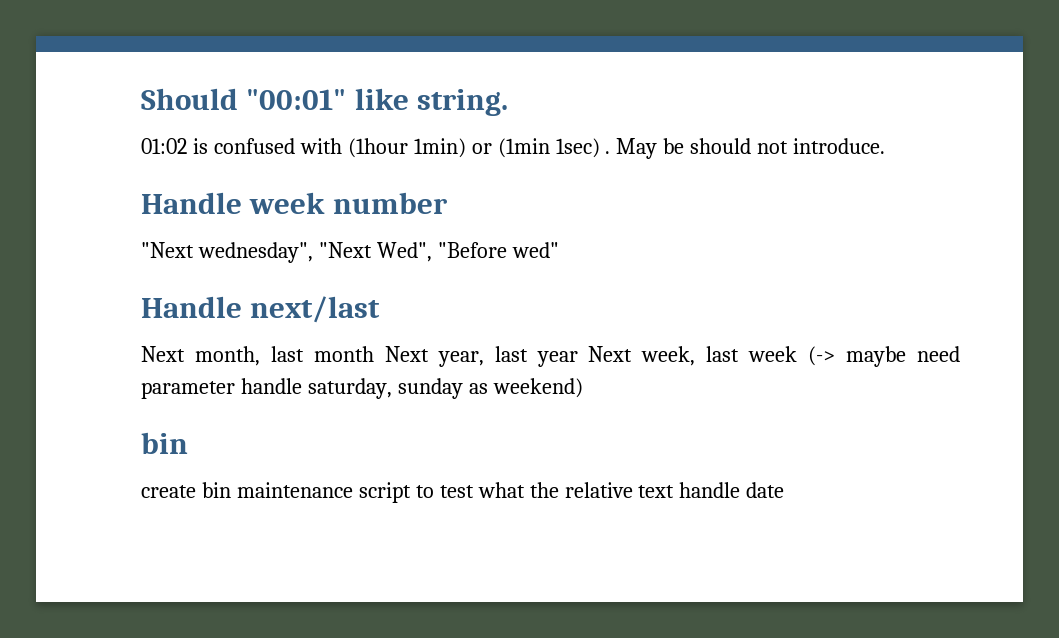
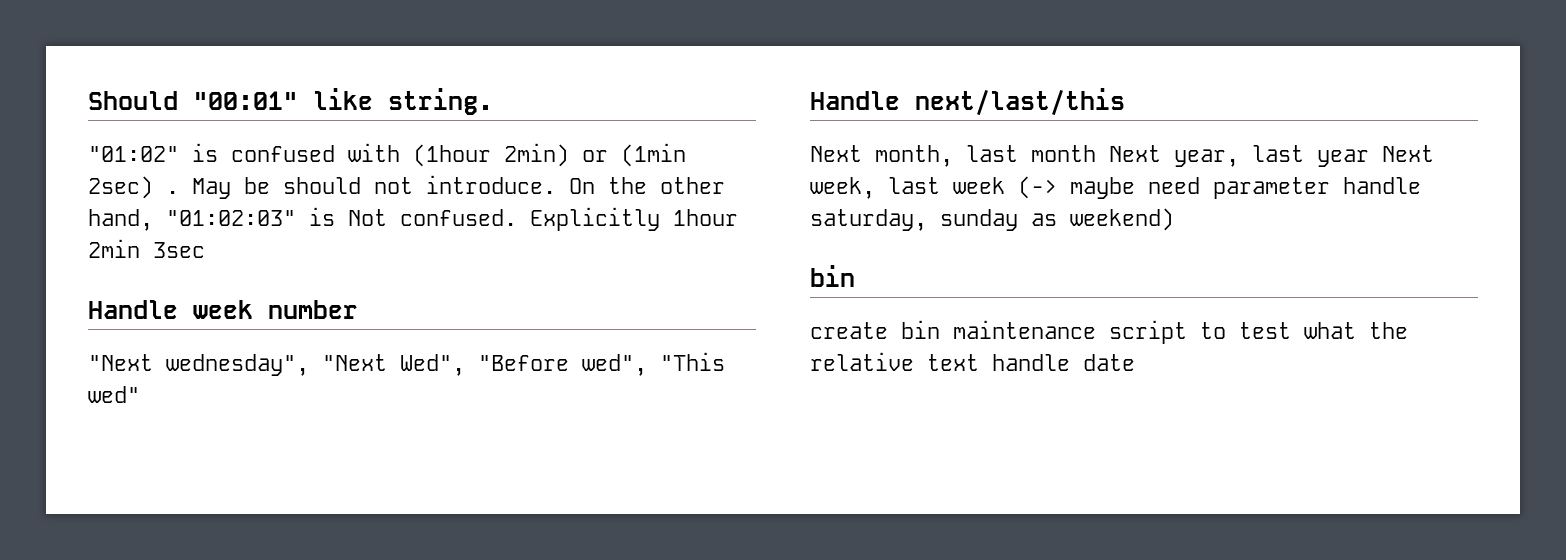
- 01:02 is confused with (1hour 1min) or (1min 1sec) .
+ "01:02" is confused with (1hour 2min) or (1min 2sec) .
+ On the other hand, "01:02:03" is Not confused. Explicitly 1hour 2min 3sec
- "Next wednesday", "Next Wed", "Before wed"
+ "Next wednesday", "Next Wed", "Before wed", "This wed"
- Handle next/last
+ Handle next/last/this

